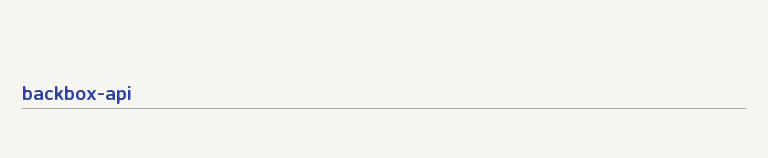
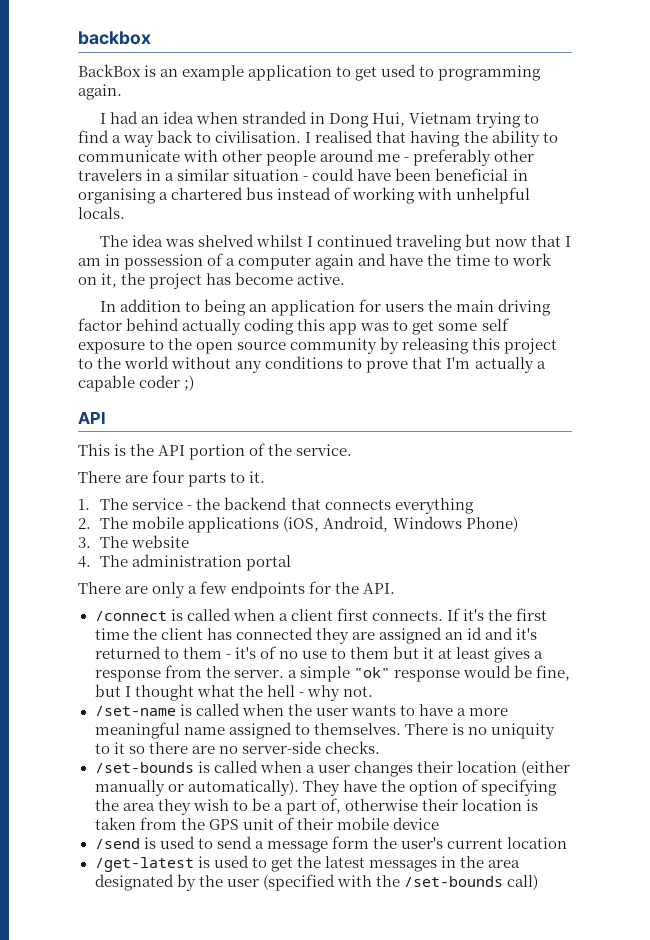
- backbox-api
+ backbox
+ BackBox is an example application to get used to programming again.
+ I had an idea when stranded in Dong Hui, Vietnam trying to find a way back to civilisation. I realised that having the ability to communicate with other people around me - preferably other travelers in a similar situation - could have been beneficial in organising a chartered bus instead of working with unhelpful locals.
+ The idea was shelved whilst I continued traveling but now that I am in possession of a computer again and have the time to work on it, the project has become active.
+ In addition to being an application for users the main driving factor behind actually coding this app was to get some self exposure to the open source community by releasing this project to the world without any conditions to prove that I'm actually a capable coder ;)
+ API
+ This is the API portion of the service.
+ There are four parts to it.
+ 1. The service - the backend that connects everything
+ 2. The mobile applications (iOS, Android, Windows Phone)
+ 3. The website
+ 4. The administration portal
+ There are only a few endpoints for the API.
+ /connect is called when a client first connects. If it's the first time the client has connected they are assigned an id and it's returned to them - it's of no use to them but it at least gives a response from the server. a simple "ok" response would be fine, but I thought what the hell - why not.
+ /set-name is called when the user wants to have a more meaningful name assigned to themselves. There is no uniquity to it so there are no server-side checks.
+ /set-bounds is called when a user changes their location (either manually or automatically). They have the option of specifying the area they wish to be a part of, otherwise their location is taken from the GPS unit of their mobile device
+ /send is used to send a message form the user's current location
+ /get-latest is used to get the latest messages in the area designated by the user (specified with the /set-bounds call)

